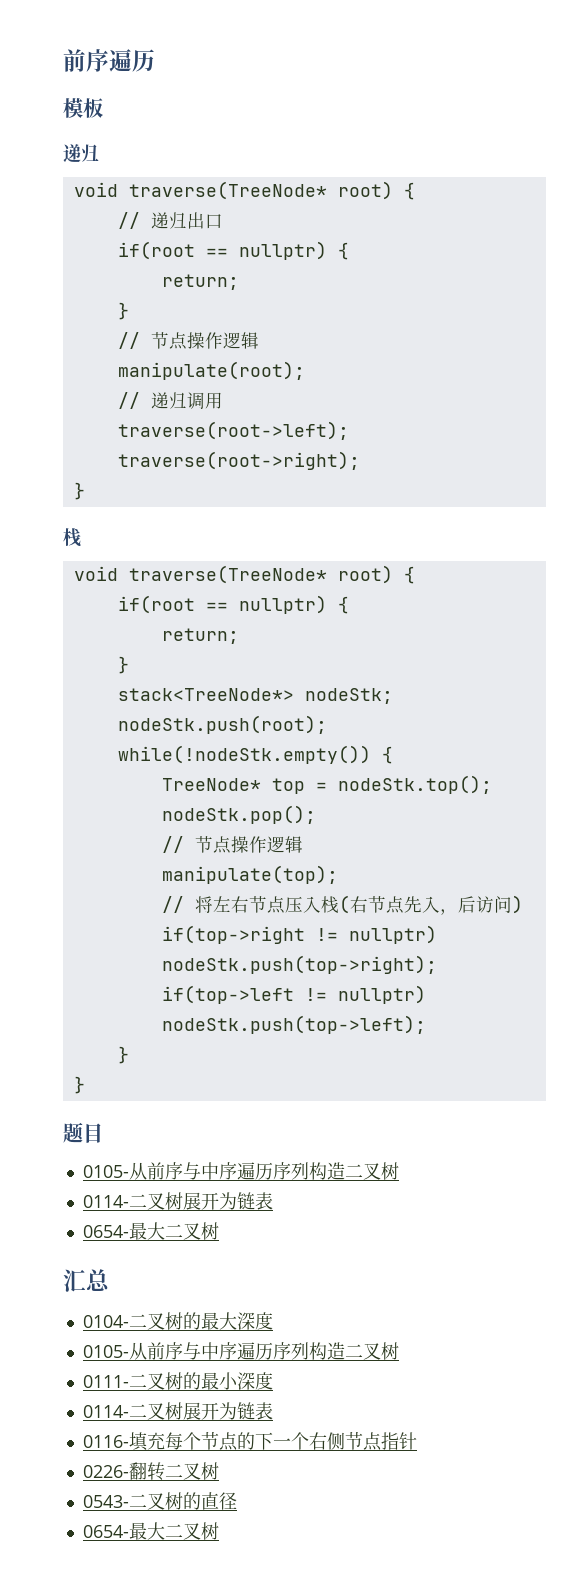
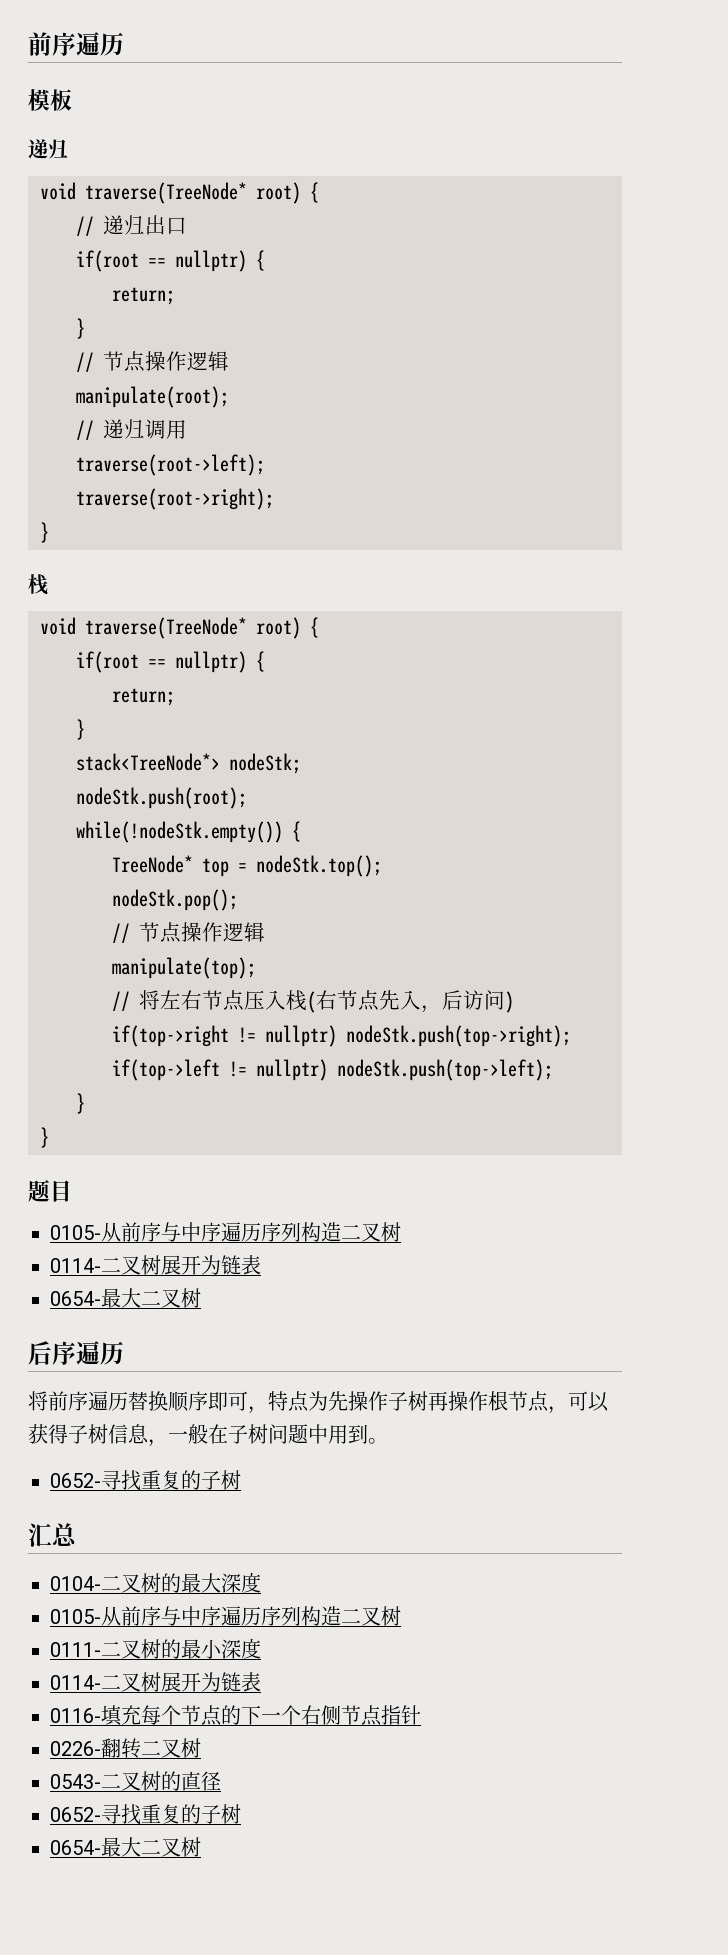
+ 后序遍历
+ 将前序遍历替换顺序即可，特点为先操作子树再操作根节点，可以获得子树信息，一般在子树问题中用到。
+ 0652-寻找重复的子树
  0543-二叉树的直径
+ 0652-寻找重复的子树

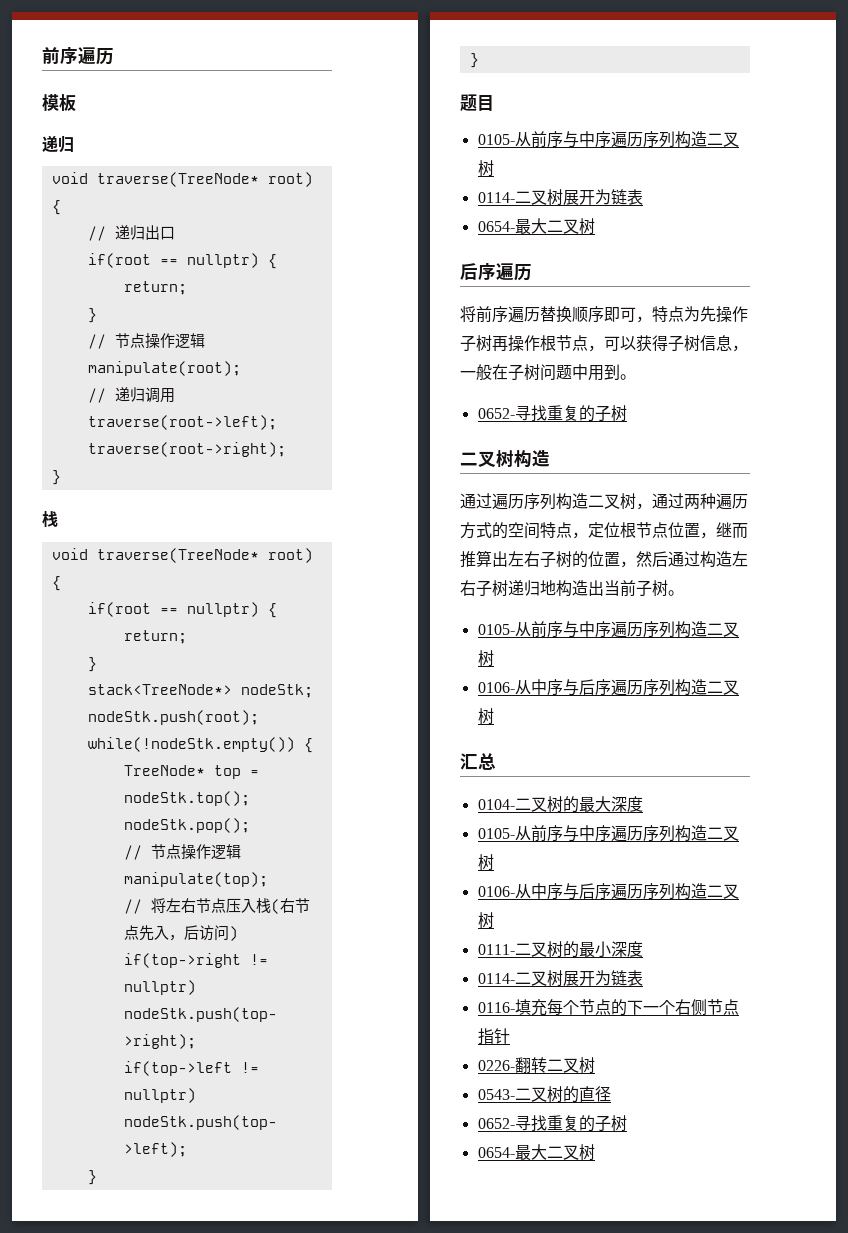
+ 二叉树构造
+ 通过遍历序列构造二叉树，通过两种遍历方式的空间特点，定位根节点位置，继而推算出左右子树的位置，然后通过构造左右子树递归地构造出当前子树。
+ 0105-从前序与中序遍历序列构造二叉树
+ 0106-从中序与后序遍历序列构造二叉树
  0104-二叉树的最大深度
  0105-从前序与中序遍历序列构造二叉树
+ 0106-从中序与后序遍历序列构造二叉树

